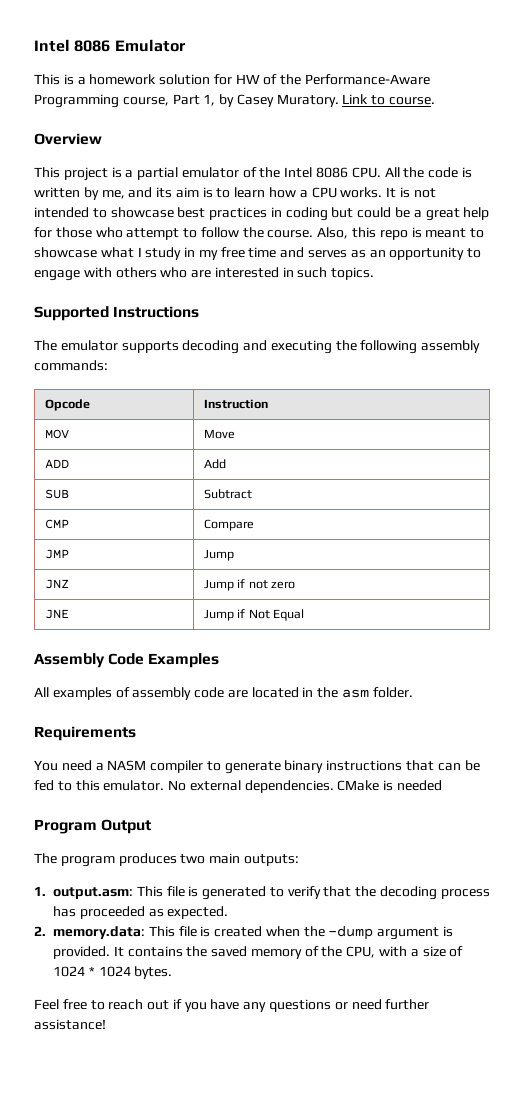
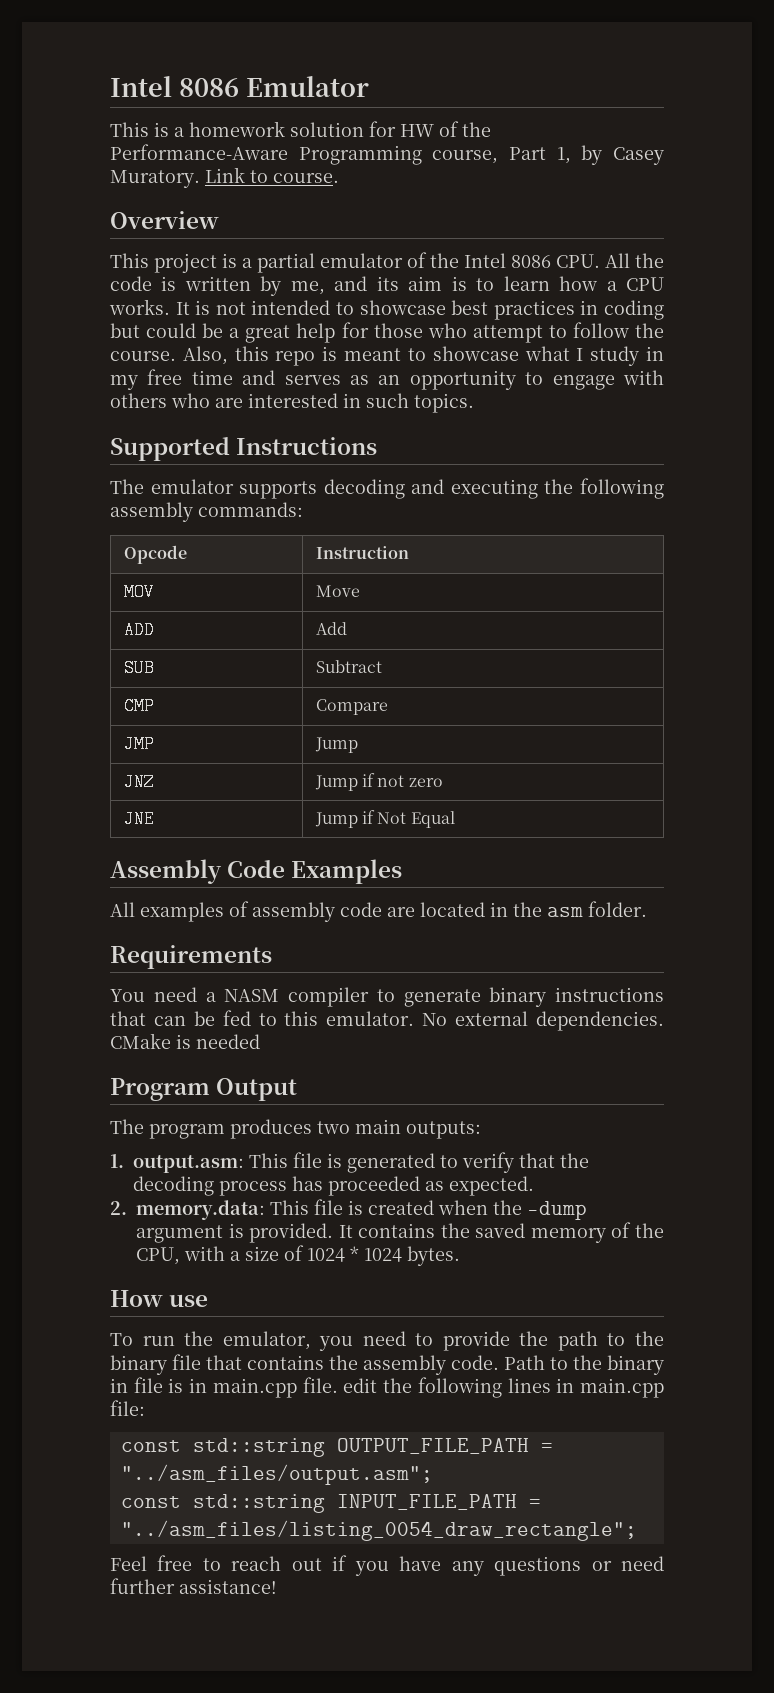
+ How use
+ To run the emulator, you need to provide the path to the binary file that contains the assembly code. Path to the binary in file is in main.cpp file. edit the following lines in main.cpp file:
+ const std::string OUTPUT_FILE_PATH = "../asm_files/output.asm";
+ const std::string INPUT_FILE_PATH = "../asm_files/listing_0054_draw_rectangle";

